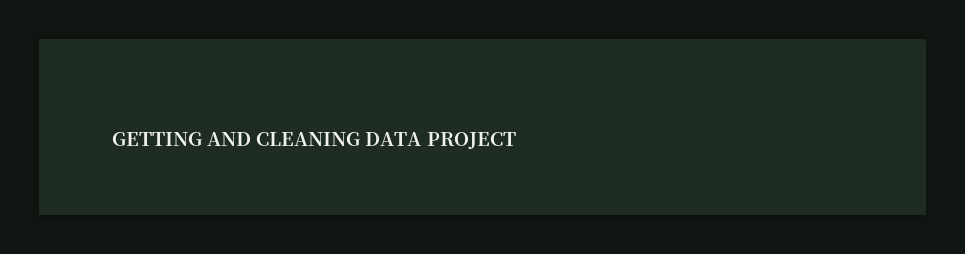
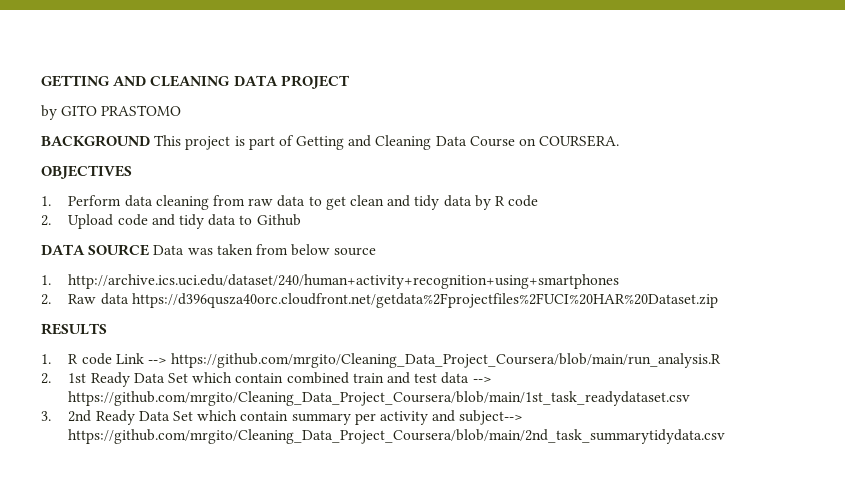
+ by GITO PRASTOMO
+ BACKGROUND This project is part of Getting and Cleaning Data Course on COURSERA.
+ OBJECTIVES
+ 1. Perform data cleaning from raw data to get clean and tidy data by R code
+ 2. Upload code and tidy data to Github
+ DATA SOURCE Data was taken from below source
+ 1. http://archive.ics.uci.edu/dataset/240/human+activity+recognition+using+smartphones
+ 2. Raw data https://d396qusza40orc.cloudfront.net/getdata%2Fprojectfiles%2FUCI%20HAR%20Dataset.zip
+ RESULTS
+ 1. R code Link --> https://github.com/mrgito/Cleaning_Data_Project_Coursera/blob/main/run_analysis.R
+ 2. 1st Ready Data Set which contain combined train and test data --> https://github.com/mrgito/Cleaning_Data_Project_Coursera/blob/main/1st_task_readydataset.csv
+ 3. 2nd Ready Data Set which contain summary per activity and subject--> https://github.com/mrgito/Cleaning_Data_Project_Coursera/blob/main/2nd_task_summarytidydata.csv

